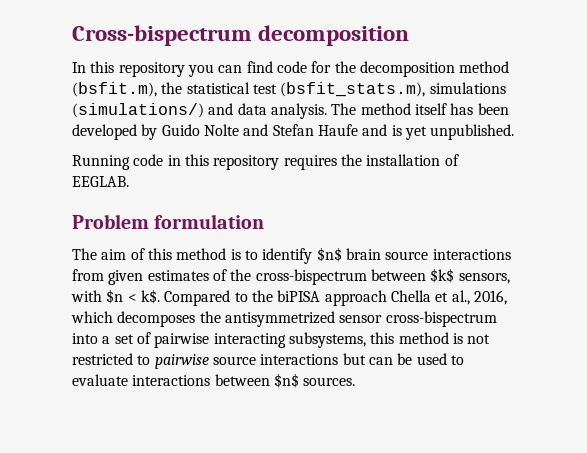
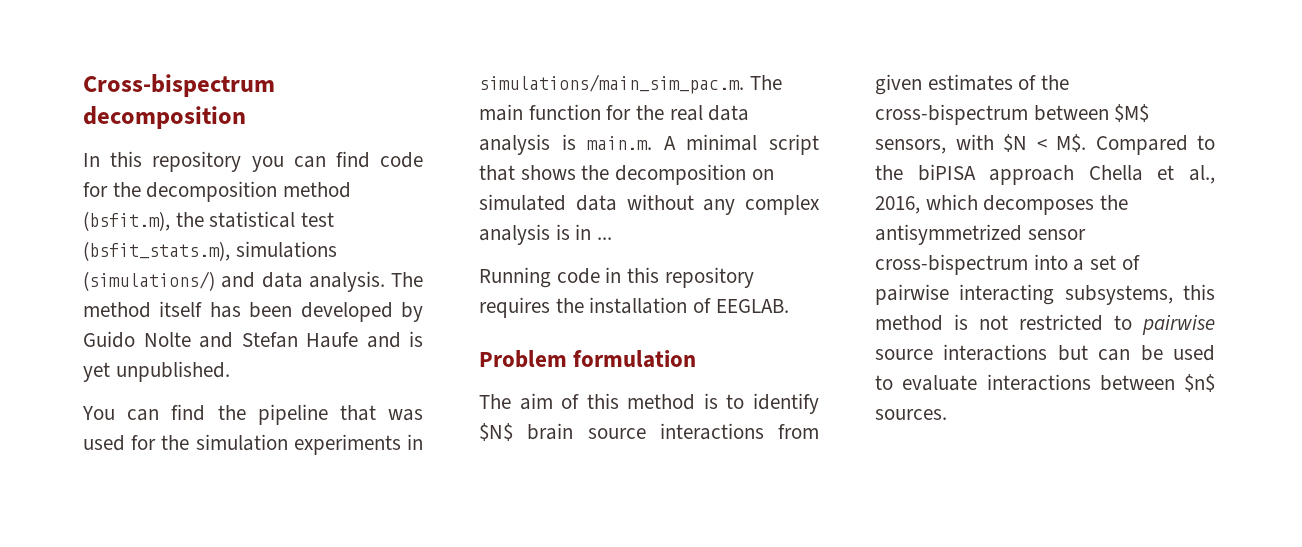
+ You can find the pipeline that was used for the simulation experiments in simulations/main_sim_pac.m. The main function for the real data analysis is main.m. A minimal script that shows the decomposition on simulated data without any complex analysis is in ...
- The aim of this method is to identify $n$ brain source interactions from given estimates of the cross-bispectrum between $k$ sensors, with $n < k$. Compared to the biPISA approach Chella et al., 2016, which decomposes the antisymmetrized sensor cross-bispectrum into a set of pairwise interacting subsystems, this method is not restricted to pairwise source interactions but can be used to evaluate interactions between $n$ sources.
+ The aim of this method is to identify $N$ brain source interactions from given estimates of the cross-bispectrum between $M$ sensors, with $N < M$. Compared to the biPISA approach Chella et al., 2016, which decomposes the antisymmetrized sensor cross-bispectrum into a set of pairwise interacting subsystems, this method is not restricted to pairwise source interactions but can be used to evaluate interactions between $n$ sources.

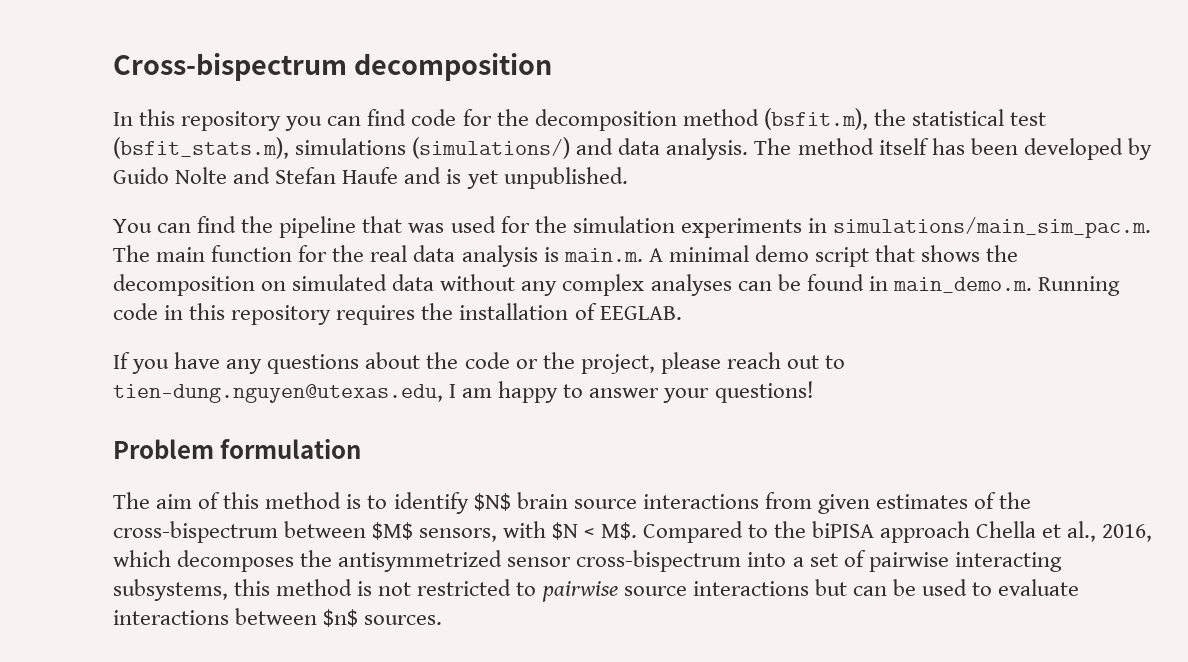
- You can find the pipeline that was used for the simulation experiments in simulations/main_sim_pac.m. The main function for the real data analysis is main.m. A minimal script that shows the decomposition on simulated data without any complex analysis is in ...
- Running code in this repository requires the installation of EEGLAB.
+ You can find the pipeline that was used for the simulation experiments in simulations/main_sim_pac.m. The main function for the real data analysis is main.m. A minimal demo script that shows the decomposition on simulated data without any complex analyses can be found in main_demo.m. Running code in this repository requires the installation of EEGLAB.
+ If you have any questions about the code or the project, please reach out to tien-dung.nguyen@utexas.edu, I am happy to answer your questions!

